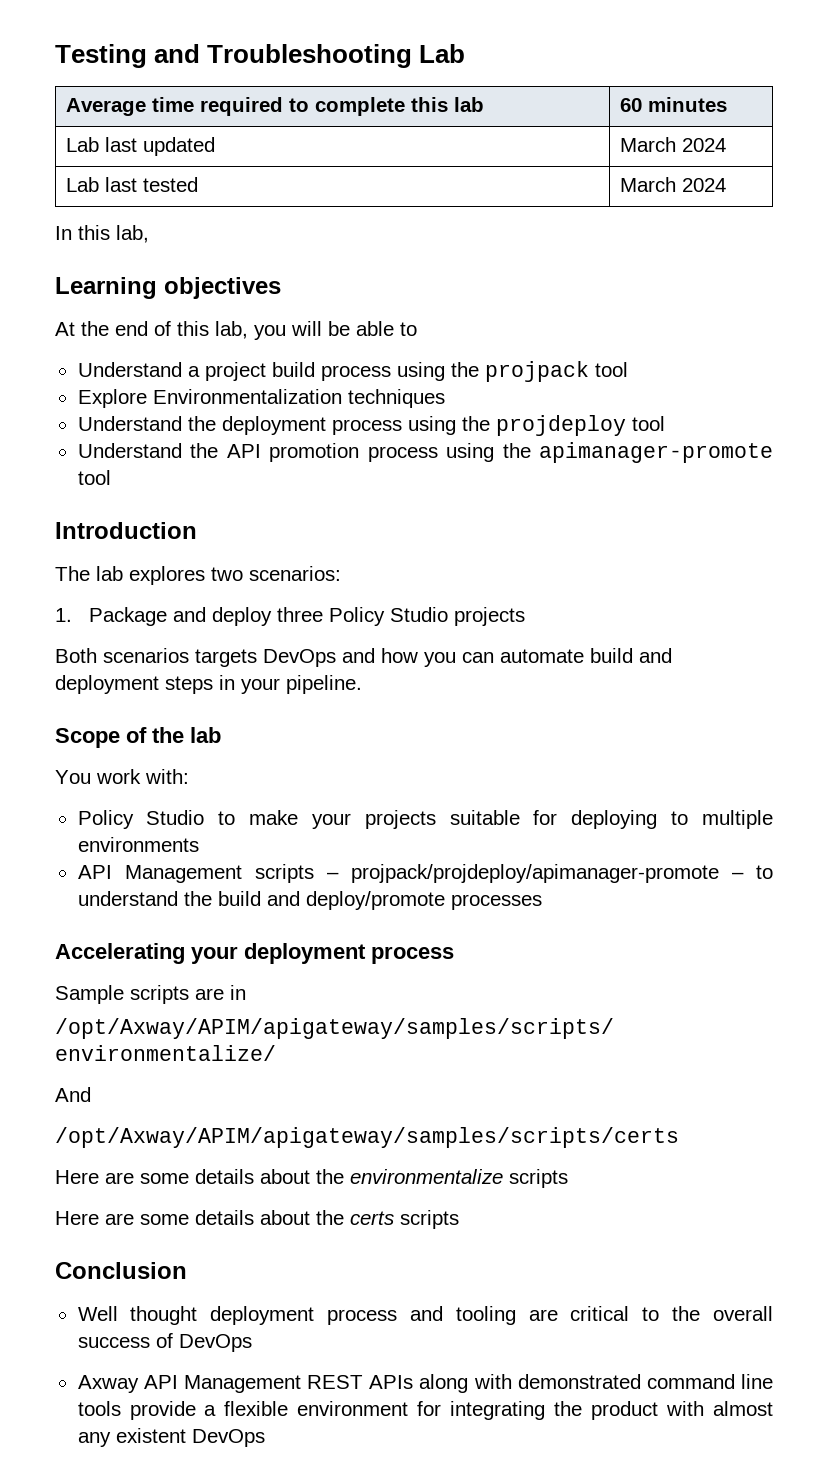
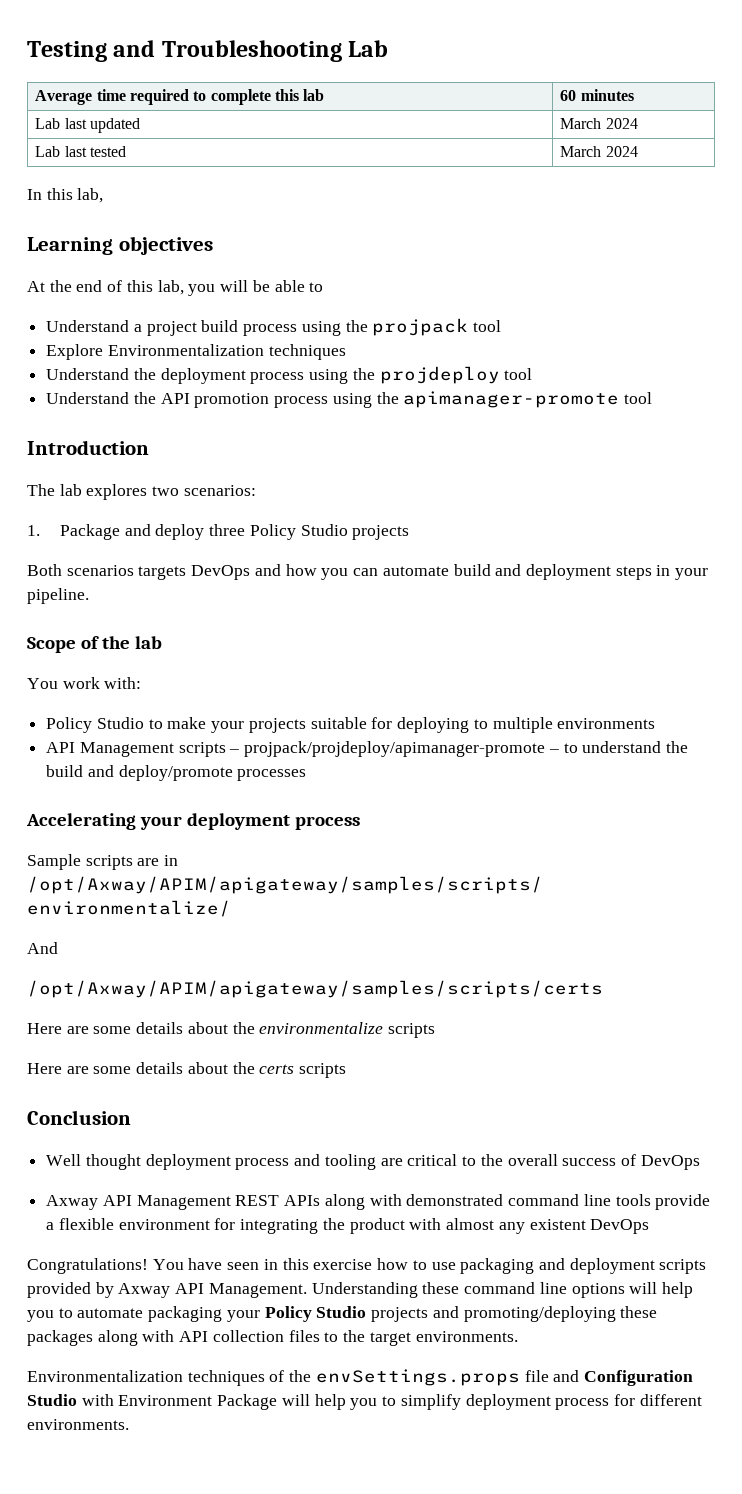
+ Congratulations! You have seen in this exercise how to use packaging and deployment scripts provided by Axway API Management. Understanding these command line options will help you to automate packaging your Policy Studio projects and promoting/deploying these packages along with API collection files to the target environments.
+ Environmentalization techniques of the envSettings.props file and Configuration Studio with Environment Package will help you to simplify deployment process for different environments.

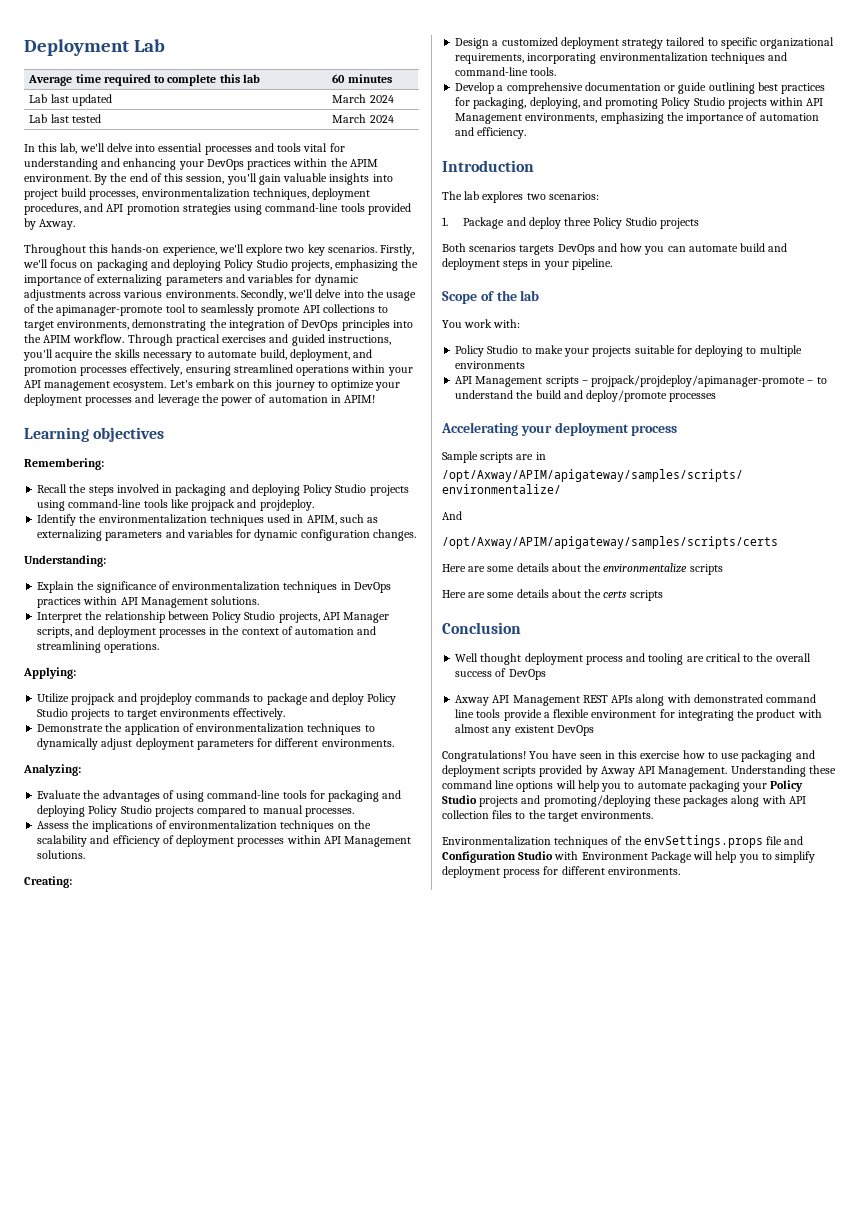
- Testing and Troubleshooting Lab
+ Deployment Lab
- In this lab,
+ In this lab, we'll delve into essential processes and tools vital for understanding and enhancing your DevOps practices within the APIM environment. By the end of this session, you'll gain valuable insights into project build processes, environmentalization techniques, deployment procedures, and API promotion strategies using command-line tools provided by Axway.
+ Throughout this hands-on experience, we'll explore two key scenarios. Firstly, we'll focus on packaging and deploying Policy Studio projects, emphasizing the importance of externalizing parameters and variables for dynamic adjustments across various environments. Secondly, we'll delve into the usage of the apimanager-promote tool to seamlessly promote API collections to target environments, demonstrating the integration of DevOps principles into the APIM workflow. Through practical exercises and guided instructions, you'll acquire the skills necessary to automate build, deployment, and promotion processes effectively, ensuring streamlined operations within your API management ecosystem. Let's embark on this journey to optimize your deployment processes and leverage the power of automation in APIM!
  Learning objectives
- At the end of this lab, you will be able to
- Understand a project build process using the projpack tool
- Explore Environmentalization techniques
- Understand the deployment process using the projdeploy tool
- Understand the API promotion process using the apimanager-promote tool
+ Remembering:
+ Recall the steps involved in packaging and deploying Policy Studio projects using command-line tools like projpack and projdeploy.
+ Identify the environmentalization techniques used in APIM, such as externalizing parameters and variables for dynamic configuration changes.
+ Understanding:
+ Explain the significance of environmentalization techniques in DevOps practices within API Management solutions.
+ Interpret the relationship between Policy Studio projects, API Manager scripts, and deployment processes in the context of automation and streamlining operations.
+ Applying:
+ Utilize projpack and projdeploy commands to package and deploy Policy Studio projects to target environments effectively.
+ Demonstrate the application of environmentalization techniques to dynamically adjust deployment parameters for different environments.
+ Analyzing:
+ Evaluate the advantages of using command-line tools for packaging and deploying Policy Studio projects compared to manual processes.
+ Assess the implications of environmentalization techniques on the scalability and efficiency of deployment processes within API Management solutions.
+ Creating:
+ Design a customized deployment strategy tailored to specific organizational requirements, incorporating environmentalization techniques and command-line tools.
+ Develop a comprehensive documentation or guide outlining best practices for packaging, deploying, and promoting Policy Studio projects within API Management environments, emphasizing the importance of automation and efficiency.

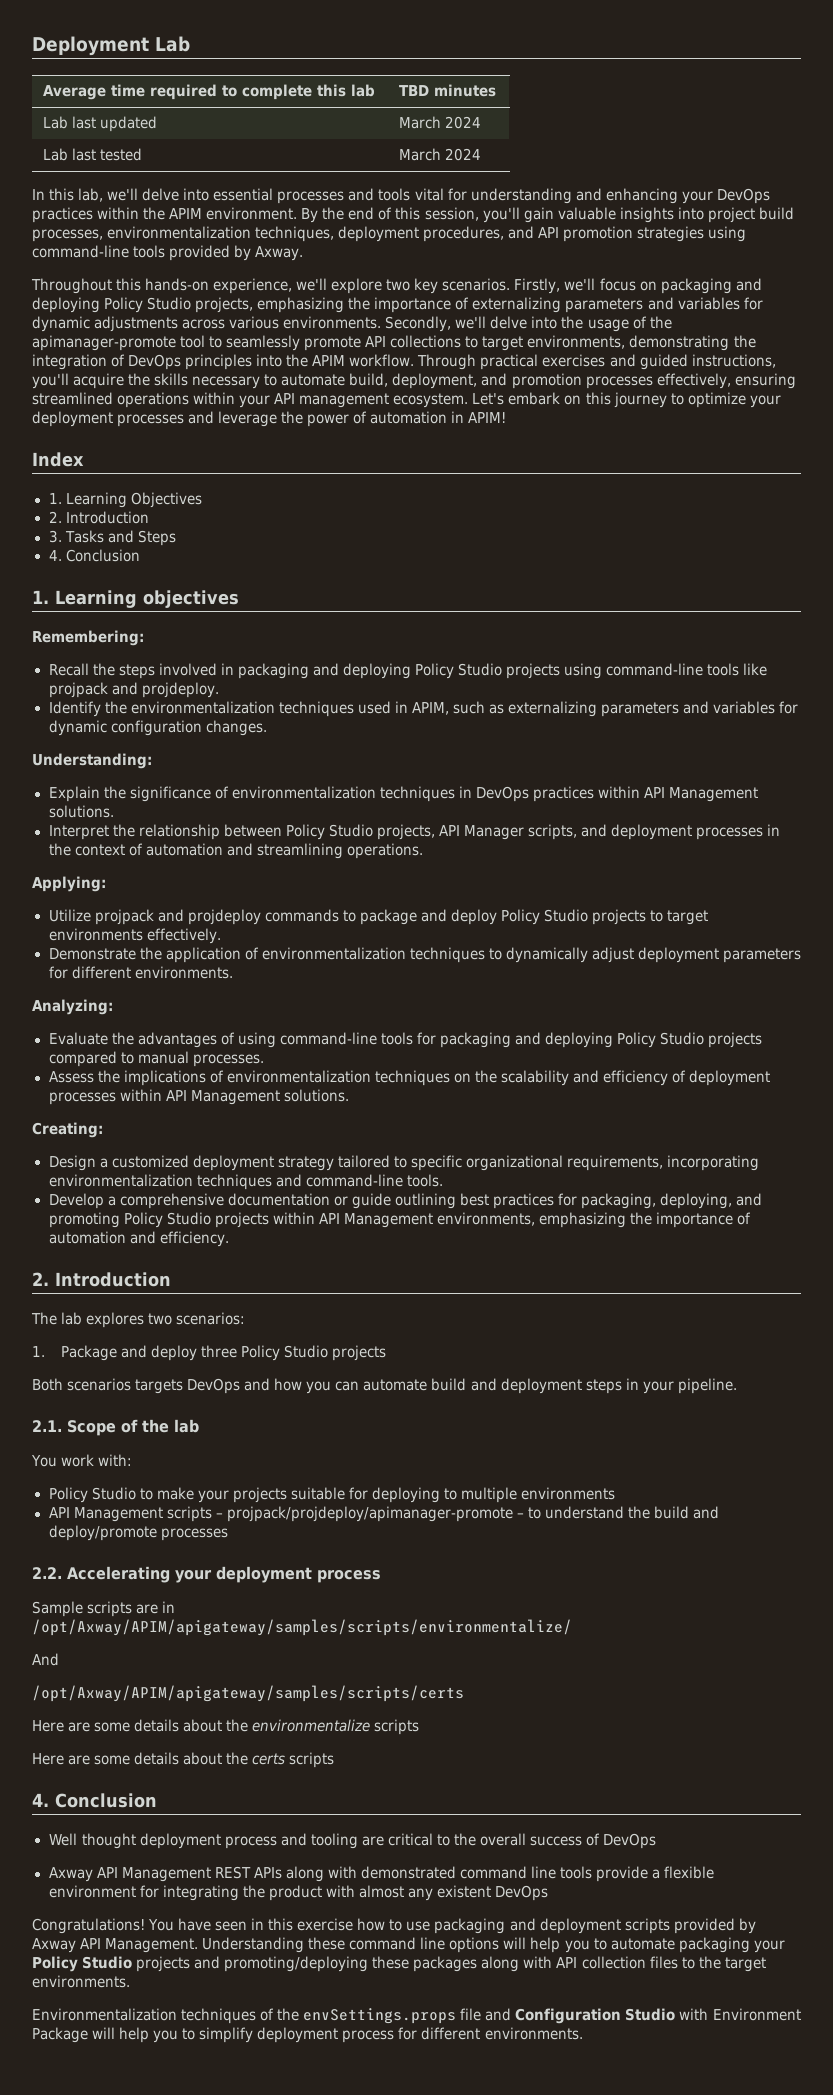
- Average time required to complete this lab | 60 minutes
+ Average time required to complete this lab | TBD minutes
- Learning objectives
+ Index
+ 1. Learning Objectives
+ 2. Introduction
+ 3. Tasks and Steps
+ 4. Conclusion
+ 1. Learning objectives
  Develop a comprehensive documentation or guide outlining best practices for packaging, deploying, and promoting Policy Studio projects within API Management environments, emphasizing the importance of automation and efficiency.
- Introduction
+ 2. Introduction
- Scope of the lab
+ 2.1. Scope of the lab
- Accelerating your deployment process
+ 2.2. Accelerating your deployment process
  Here are some details about the certs scripts
- Conclusion
+ 4. Conclusion

